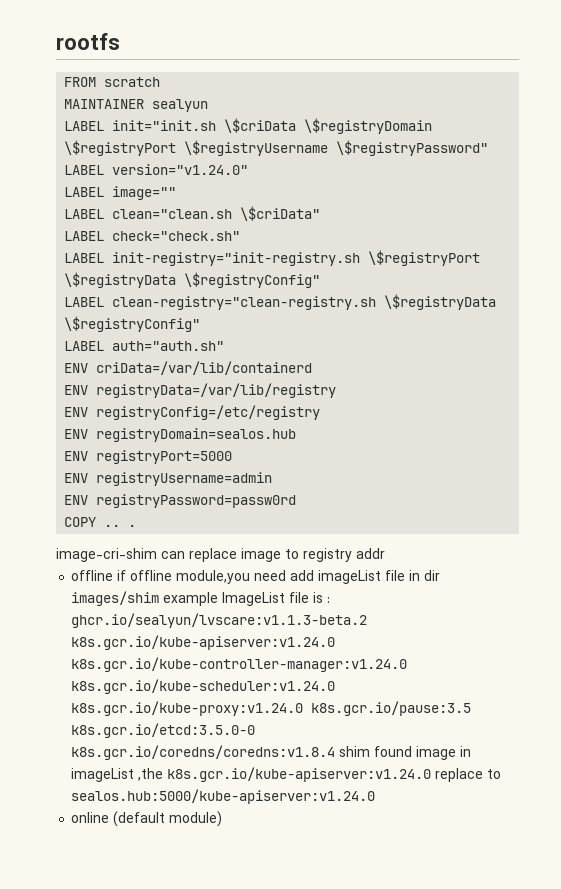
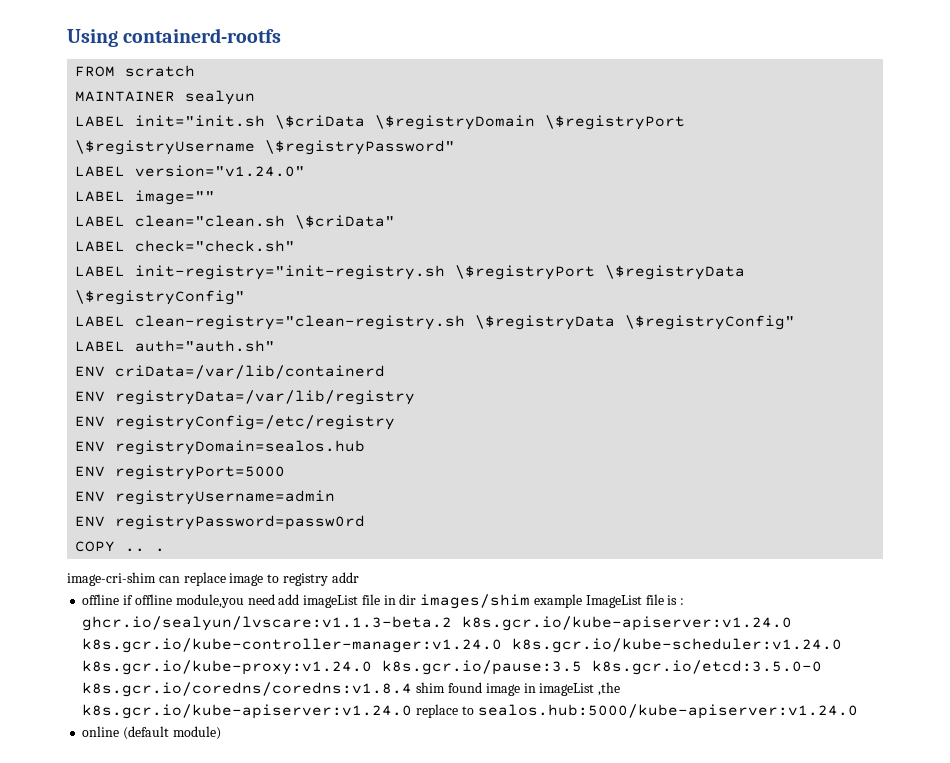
- rootfs
+ Using containerd-rootfs

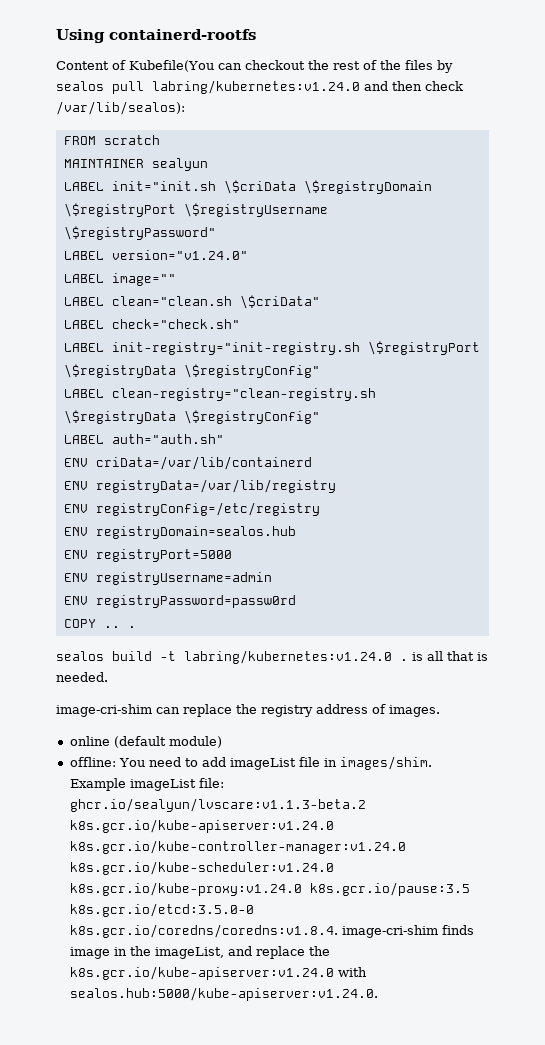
+ Content of Kubefile(You can checkout the rest of the files by sealos pull labring/kubernetes:v1.24.0 and then check /var/lib/sealos):
- image-cri-shim can replace image to registry addr
- offline if offline module,you need add imageList file in dir images/shim example ImageList file is : ghcr.io/sealyun/lvscare:v1.1.3-beta.2 k8s.gcr.io/kube-apiserver:v1.24.0 k8s.gcr.io/kube-controller-manager:v1.24.0 k8s.gcr.io/kube-scheduler:v1.24.0 k8s.gcr.io/kube-proxy:v1.24.0 k8s.gcr.io/pause:3.5 k8s.gcr.io/etcd:3.5.0-0 k8s.gcr.io/coredns/coredns:v1.8.4 shim found image in imageList ,the k8s.gcr.io/kube-apiserver:v1.24.0 replace to sealos.hub:5000/kube-apiserver:v1.24.0
+ sealos build -t labring/kubernetes:v1.24.0 . is all that is needed.
+ image-cri-shim can replace the registry address of images.
  online (default module)
+ offline: You need to add imageList file in images/shim. Example imageList file: ghcr.io/sealyun/lvscare:v1.1.3-beta.2 k8s.gcr.io/kube-apiserver:v1.24.0 k8s.gcr.io/kube-controller-manager:v1.24.0 k8s.gcr.io/kube-scheduler:v1.24.0 k8s.gcr.io/kube-proxy:v1.24.0 k8s.gcr.io/pause:3.5 k8s.gcr.io/etcd:3.5.0-0 k8s.gcr.io/coredns/coredns:v1.8.4. image-cri-shim finds image in the imageList, and replace the k8s.gcr.io/kube-apiserver:v1.24.0 with sealos.hub:5000/kube-apiserver:v1.24.0.

